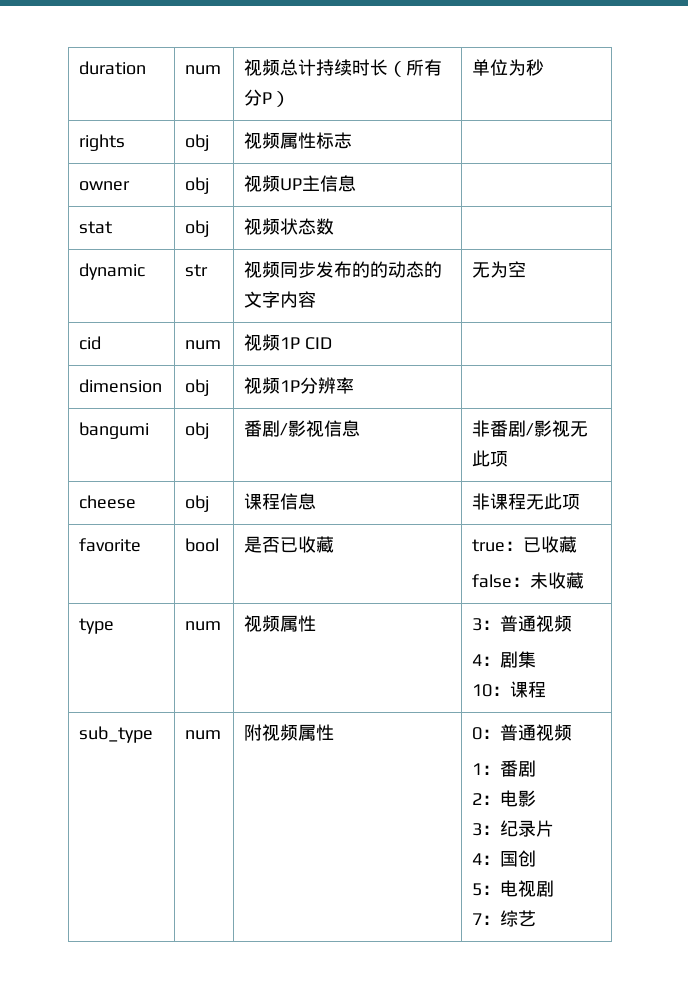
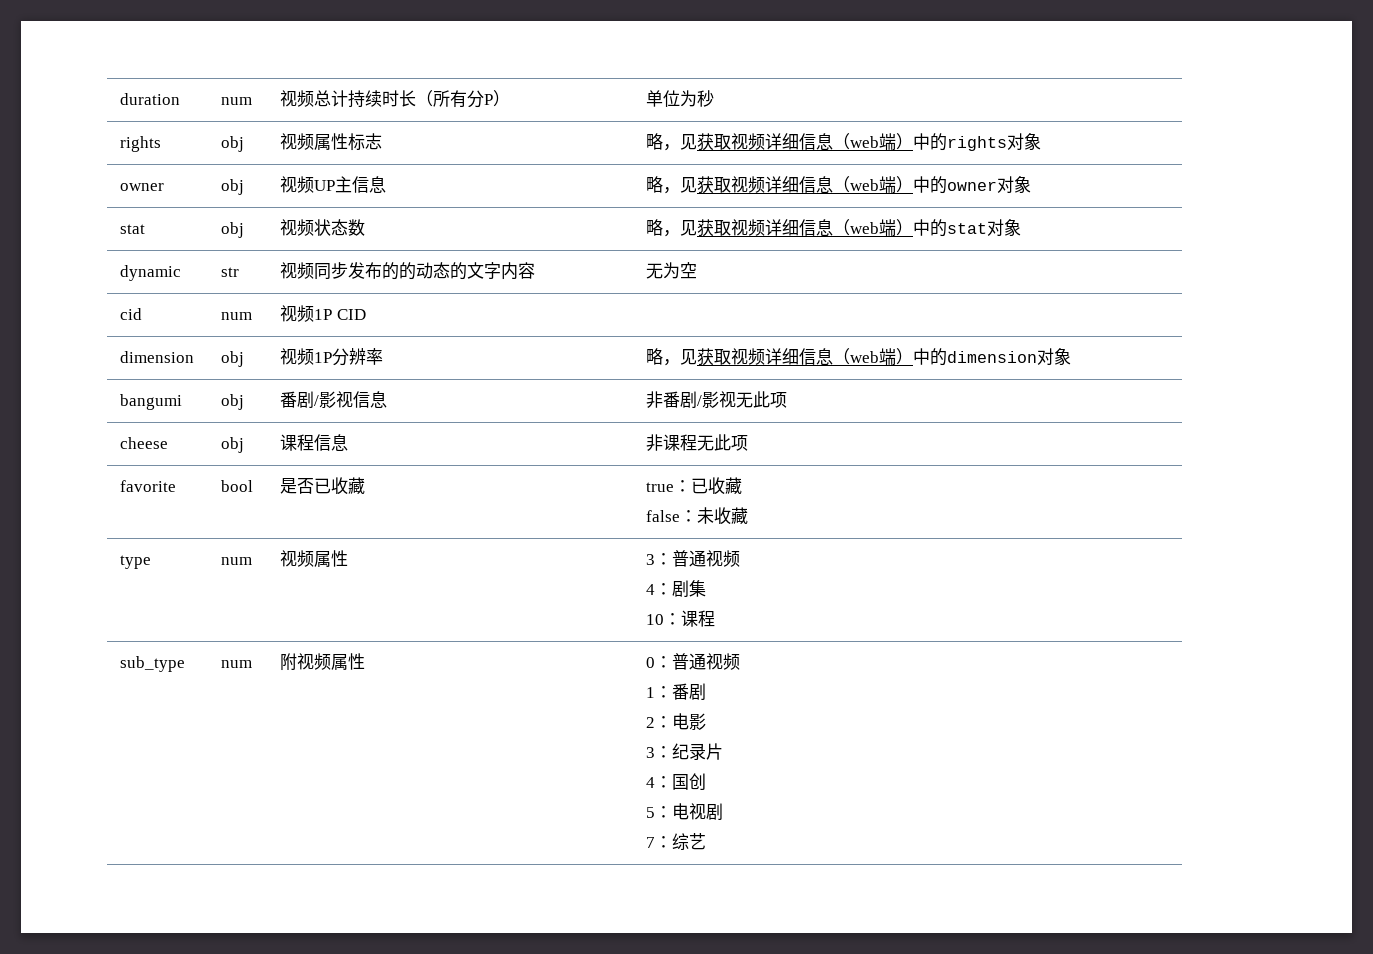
- rights | obj | 视频属性标志 |
+ rights | obj | 视频属性标志 | 略，见获取视频详细信息（web端）中的rights对象
- owner | obj | 视频UP主信息 |
+ owner | obj | 视频UP主信息 | 略，见获取视频详细信息（web端）中的owner对象
- stat | obj | 视频状态数 |
+ stat | obj | 视频状态数 | 略，见获取视频详细信息（web端）中的stat对象
- dimension | obj | 视频1P分辨率 |
+ dimension | obj | 视频1P分辨率 | 略，见获取视频详细信息（web端）中的dimension对象

